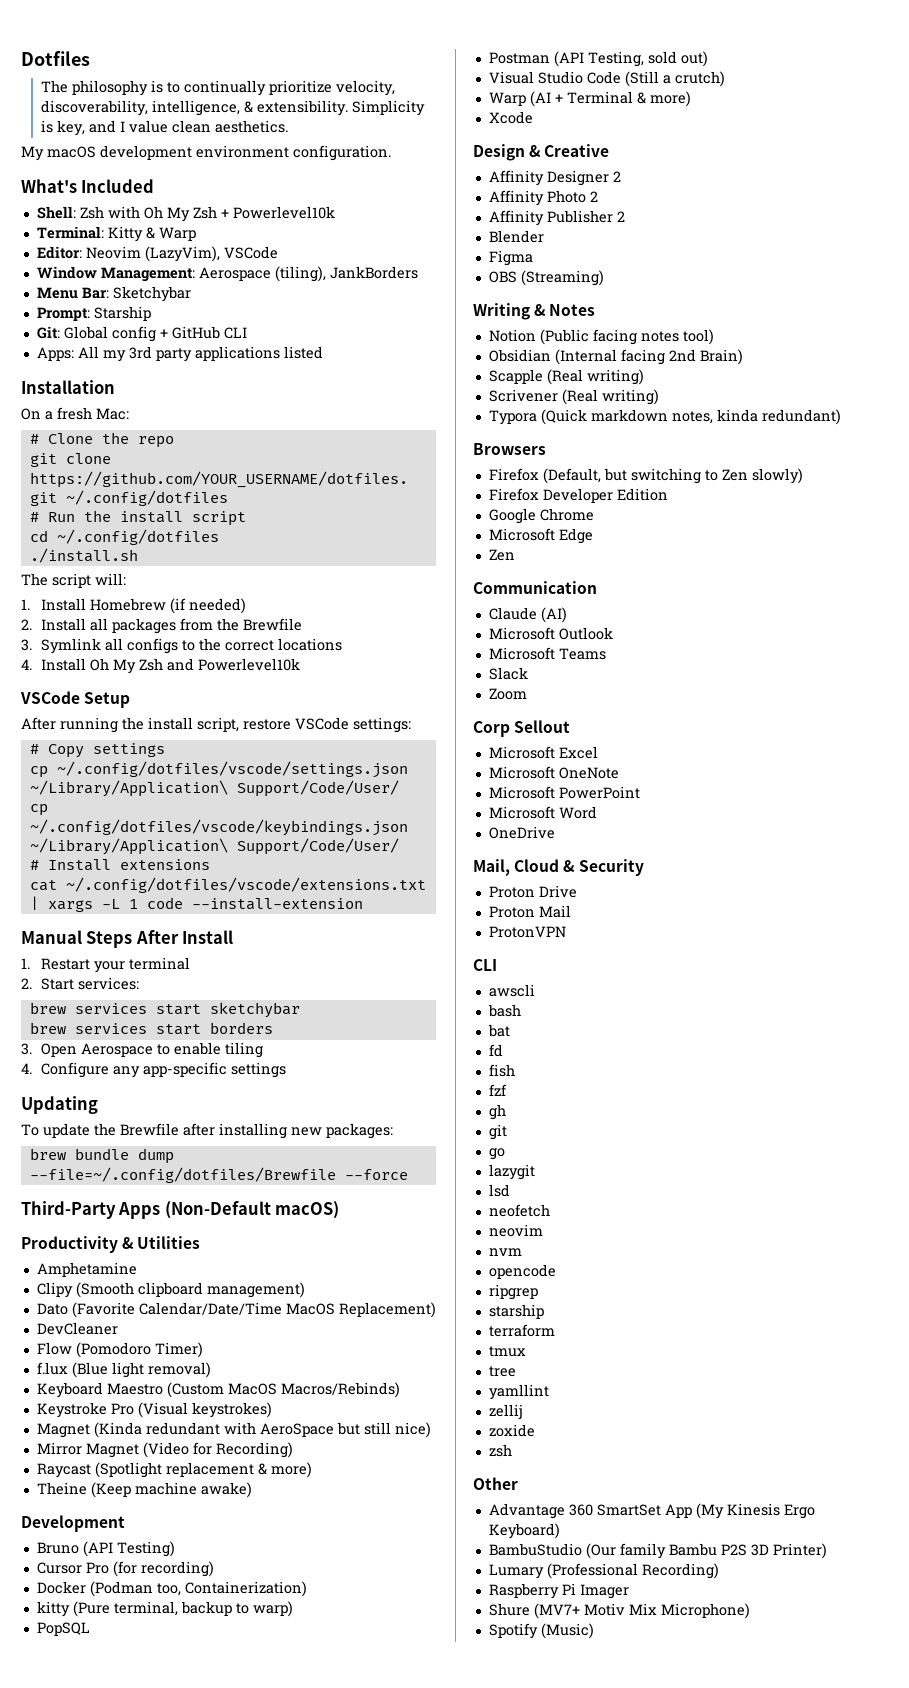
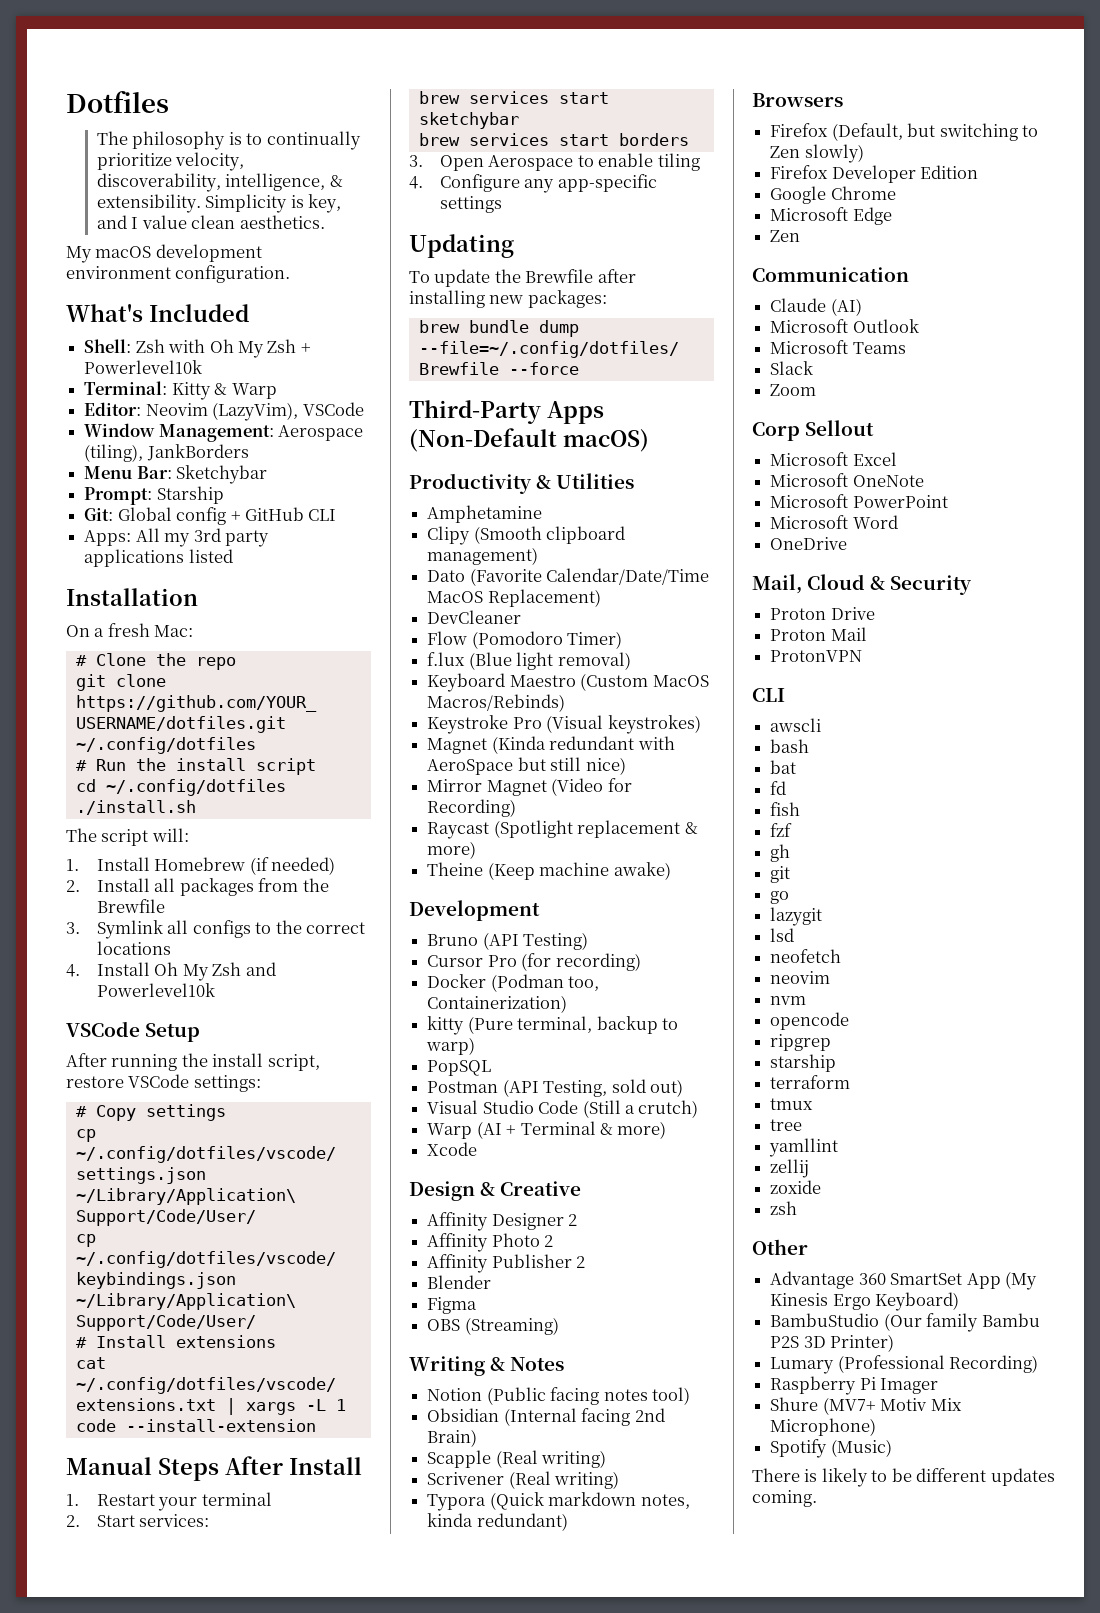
+ There is likely to be different updates coming.

